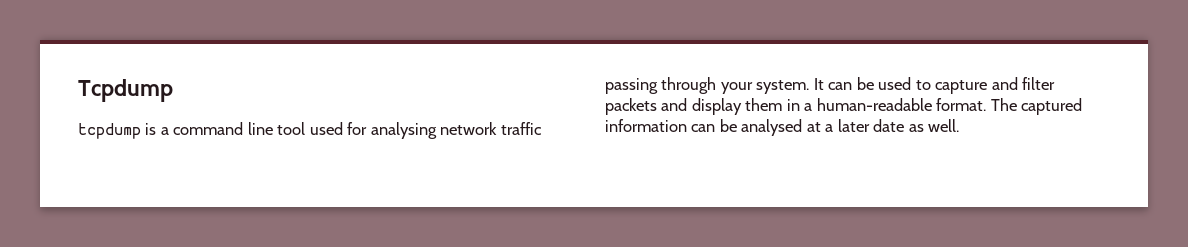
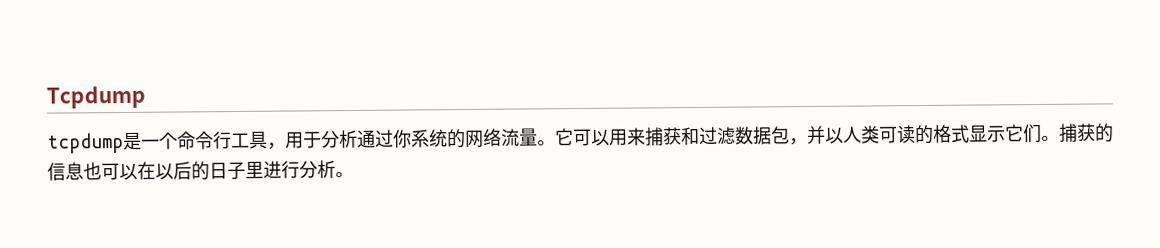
- tcpdump is a command line tool used for analysing network traffic passing through your system. It can be used to capture and filter packets and display them in a human-readable format. The captured information can be analysed at a later date as well.
+ tcpdump是一个命令行工具，用于分析通过你系统的网络流量。它可以用来捕获和过滤数据包，并以人类可读的格式显示它们。捕获的信息也可以在以后的日子里进行分析。

